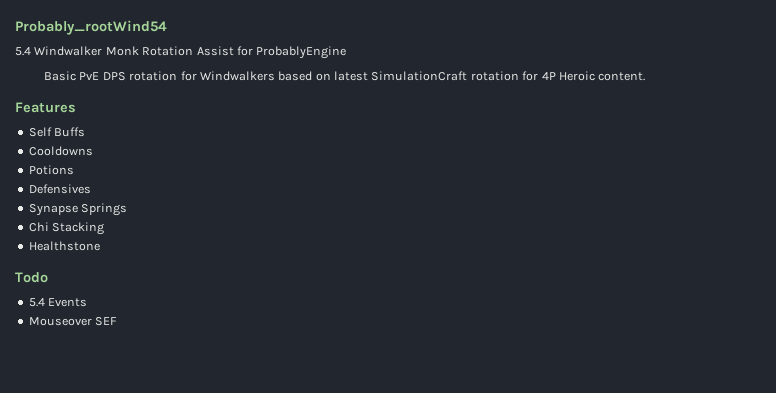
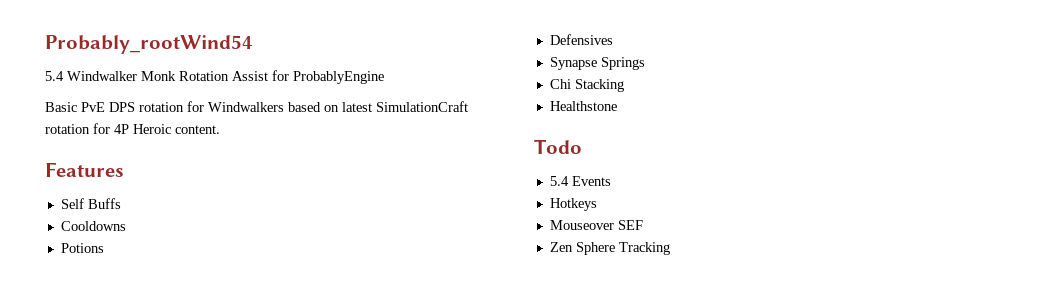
+ Hotkeys
+ Zen Sphere Tracking

